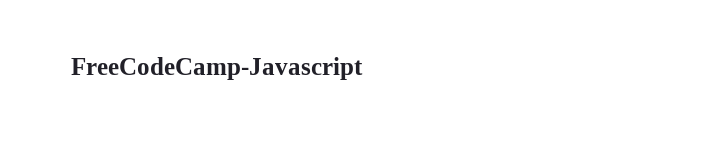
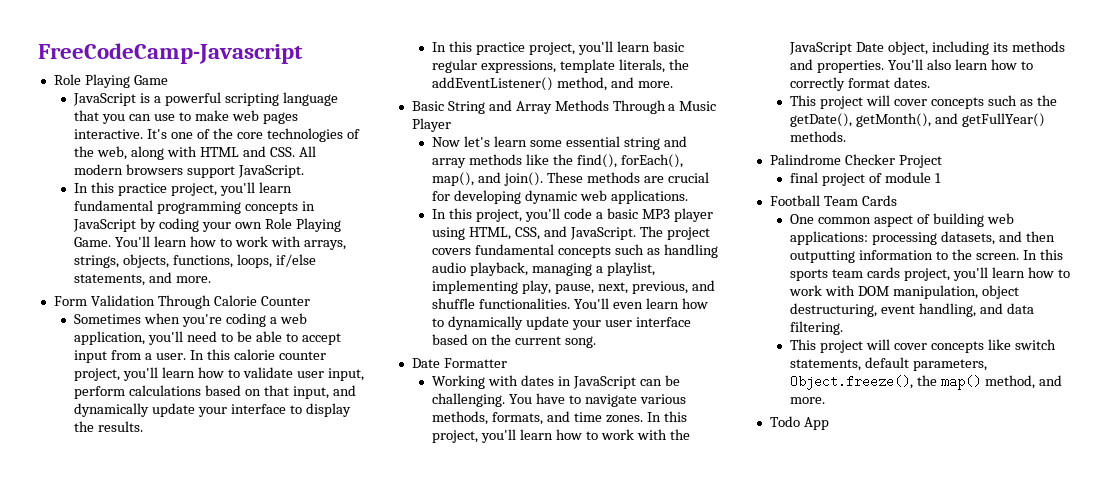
+ Role Playing Game
+ JavaScript is a powerful scripting language that you can use to make web pages interactive. It's one of the core technologies of the web, along with HTML and CSS. All modern browsers support JavaScript.
+ In this practice project, you'll learn fundamental programming concepts in JavaScript by coding your own Role Playing Game. You'll learn how to work with arrays, strings, objects, functions, loops, if/else statements, and more.
+ Form Validation Through Calorie Counter
+ Sometimes when you're coding a web application, you'll need to be able to accept input from a user. In this calorie counter project, you'll learn how to validate user input, perform calculations based on that input, and dynamically update your interface to display the results.
+ In this practice project, you'll learn basic regular expressions, template literals, the addEventListener() method, and more.
+ Basic String and Array Methods Through a Music Player
+ Now let's learn some essential string and array methods like the find(), forEach(), map(), and join(). These methods are crucial for developing dynamic web applications.
+ In this project, you'll code a basic MP3 player using HTML, CSS, and JavaScript. The project covers fundamental concepts such as handling audio playback, managing a playlist, implementing play, pause, next, previous, and shuffle functionalities. You'll even learn how to dynamically update your user interface based on the current song.
+ Date Formatter
+ Working with dates in JavaScript can be challenging. You have to navigate various methods, formats, and time zones. In this project, you'll learn how to work with the JavaScript Date object, including its methods and properties. You'll also learn how to correctly format dates.
+ This project will cover concepts such as the getDate(), getMonth(), and getFullYear() methods.
+ Palindrome Checker Project
+ final project of module 1
+ Football Team Cards
+ One common aspect of building web applications: processing datasets, and then outputting information to the screen. In this sports team cards project, you'll learn how to work with DOM manipulation, object destructuring, event handling, and data filtering.
+ This project will cover concepts like switch statements, default parameters, Object.freeze(), the map() method, and more.
+ Todo App

